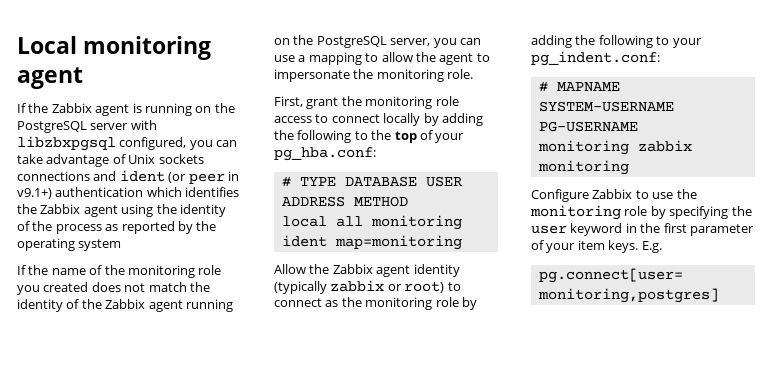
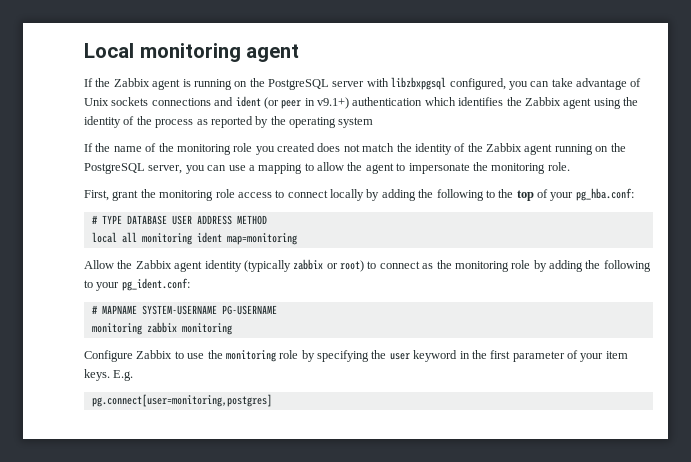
- Allow the Zabbix agent identity (typically zabbix or root) to connect as the monitoring role by adding the following to your pg_indent.conf:
+ Allow the Zabbix agent identity (typically zabbix or root) to connect as the monitoring role by adding the following to your pg_ident.conf:

